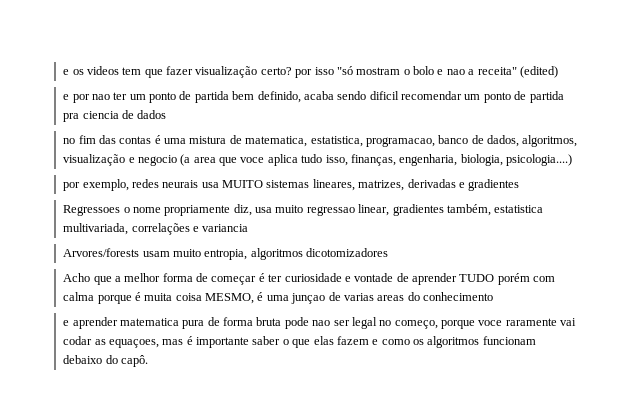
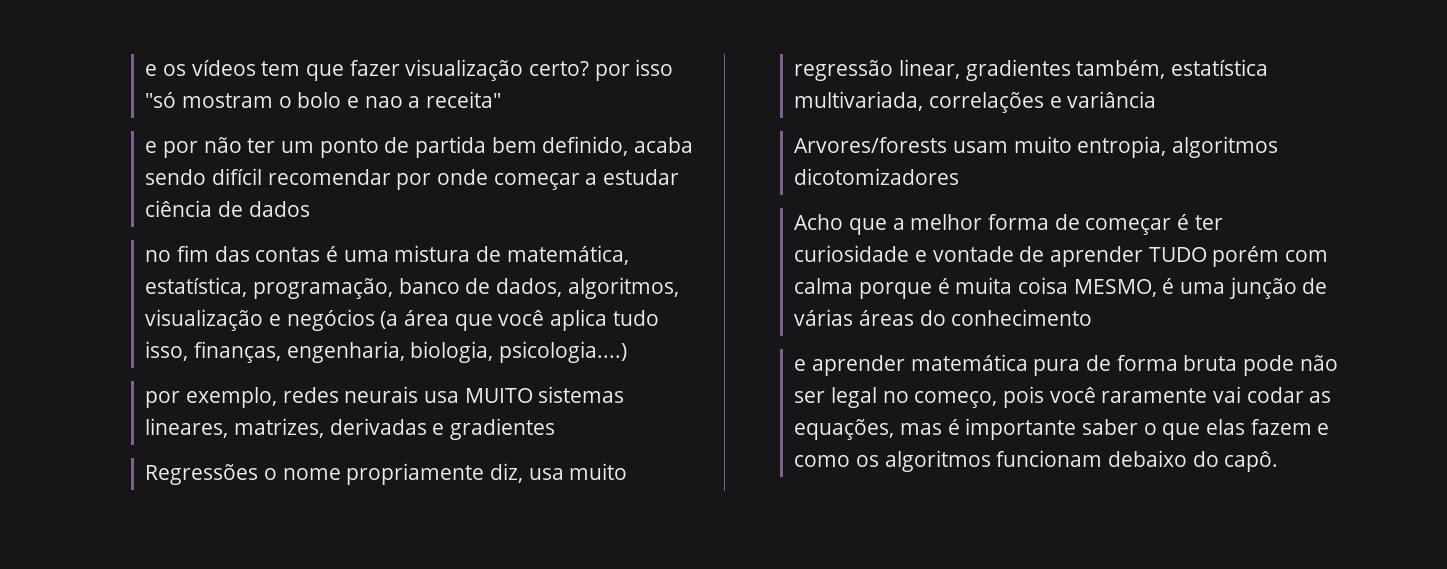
- e os videos tem que fazer visualização certo? por isso "só mostram o bolo e nao a receita" (edited)
+ e os vídeos tem que fazer visualização certo? por isso "só mostram o bolo e nao a receita"
- e por nao ter um ponto de partida bem definido, acaba sendo dificil recomendar um ponto de partida pra ciencia de dados
+ e por não ter um ponto de partida bem definido, acaba sendo difícil recomendar por onde começar a estudar ciência de dados
- no fim das contas é uma mistura de matematica, estatistica, programacao, banco de dados, algoritmos, visualização e negocio (a area que voce aplica tudo isso, finanças, engenharia, biologia, psicologia....)
+ no fim das contas é uma mistura de matemática, estatística, programação, banco de dados, algoritmos, visualização e negócios (a área que você aplica tudo isso, finanças, engenharia, biologia, psicologia....)
- Regressoes o nome propriamente diz, usa muito regressao linear, gradientes também, estatistica multivariada, correlações e variancia
+ Regressões o nome propriamente diz, usa muito regressão linear, gradientes também, estatística multivariada, correlações e variância
- Acho que a melhor forma de começar é ter curiosidade e vontade de aprender TUDO porém com calma porque é muita coisa MESMO, é uma junçao de varias areas do conhecimento
+ Acho que a melhor forma de começar é ter curiosidade e vontade de aprender TUDO porém com calma porque é muita coisa MESMO, é uma junção de várias áreas do conhecimento
- e aprender matematica pura de forma bruta pode nao ser legal no começo, porque voce raramente vai codar as equaçoes, mas é importante saber o que elas fazem e como os algoritmos funcionam debaixo do capô.
+ e aprender matemática pura de forma bruta pode não ser legal no começo, pois você raramente vai codar as equações, mas é importante saber o que elas fazem e como os algoritmos funcionam debaixo do capô.

